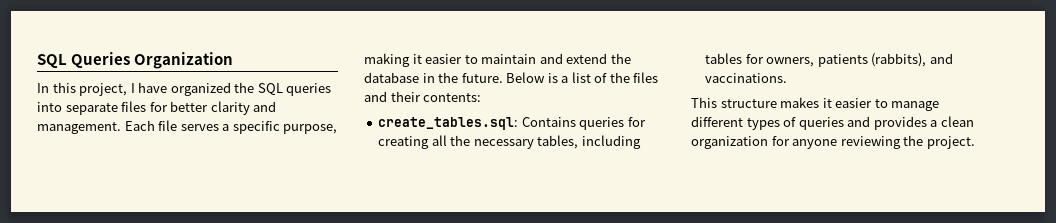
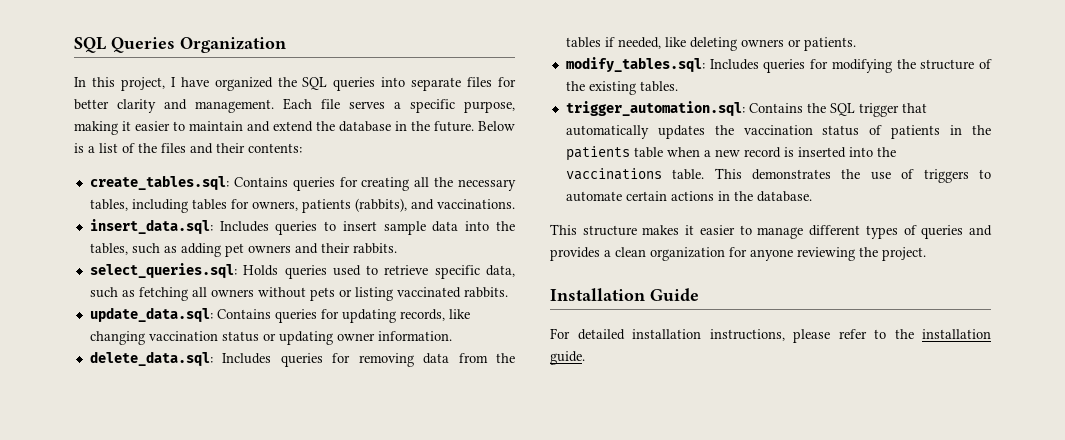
+ insert_data.sql: Includes queries to insert sample data into the tables, such as adding pet owners and their rabbits.
+ select_queries.sql: Holds queries used to retrieve specific data, such as fetching all owners without pets or listing vaccinated rabbits.
+ update_data.sql: Contains queries for updating records, like changing vaccination status or updating owner information.
+ delete_data.sql: Includes queries for removing data from the tables if needed, like deleting owners or patients.
+ modify_tables.sql: Includes queries for modifying the structure of the existing tables.
+ trigger_automation.sql: Contains the SQL trigger that automatically updates the vaccination status of patients in the patients table when a new record is inserted into the vaccinations table. This demonstrates the use of triggers to automate certain actions in the database.
+ Installation Guide
+ For detailed installation instructions, please refer to the installation guide.

